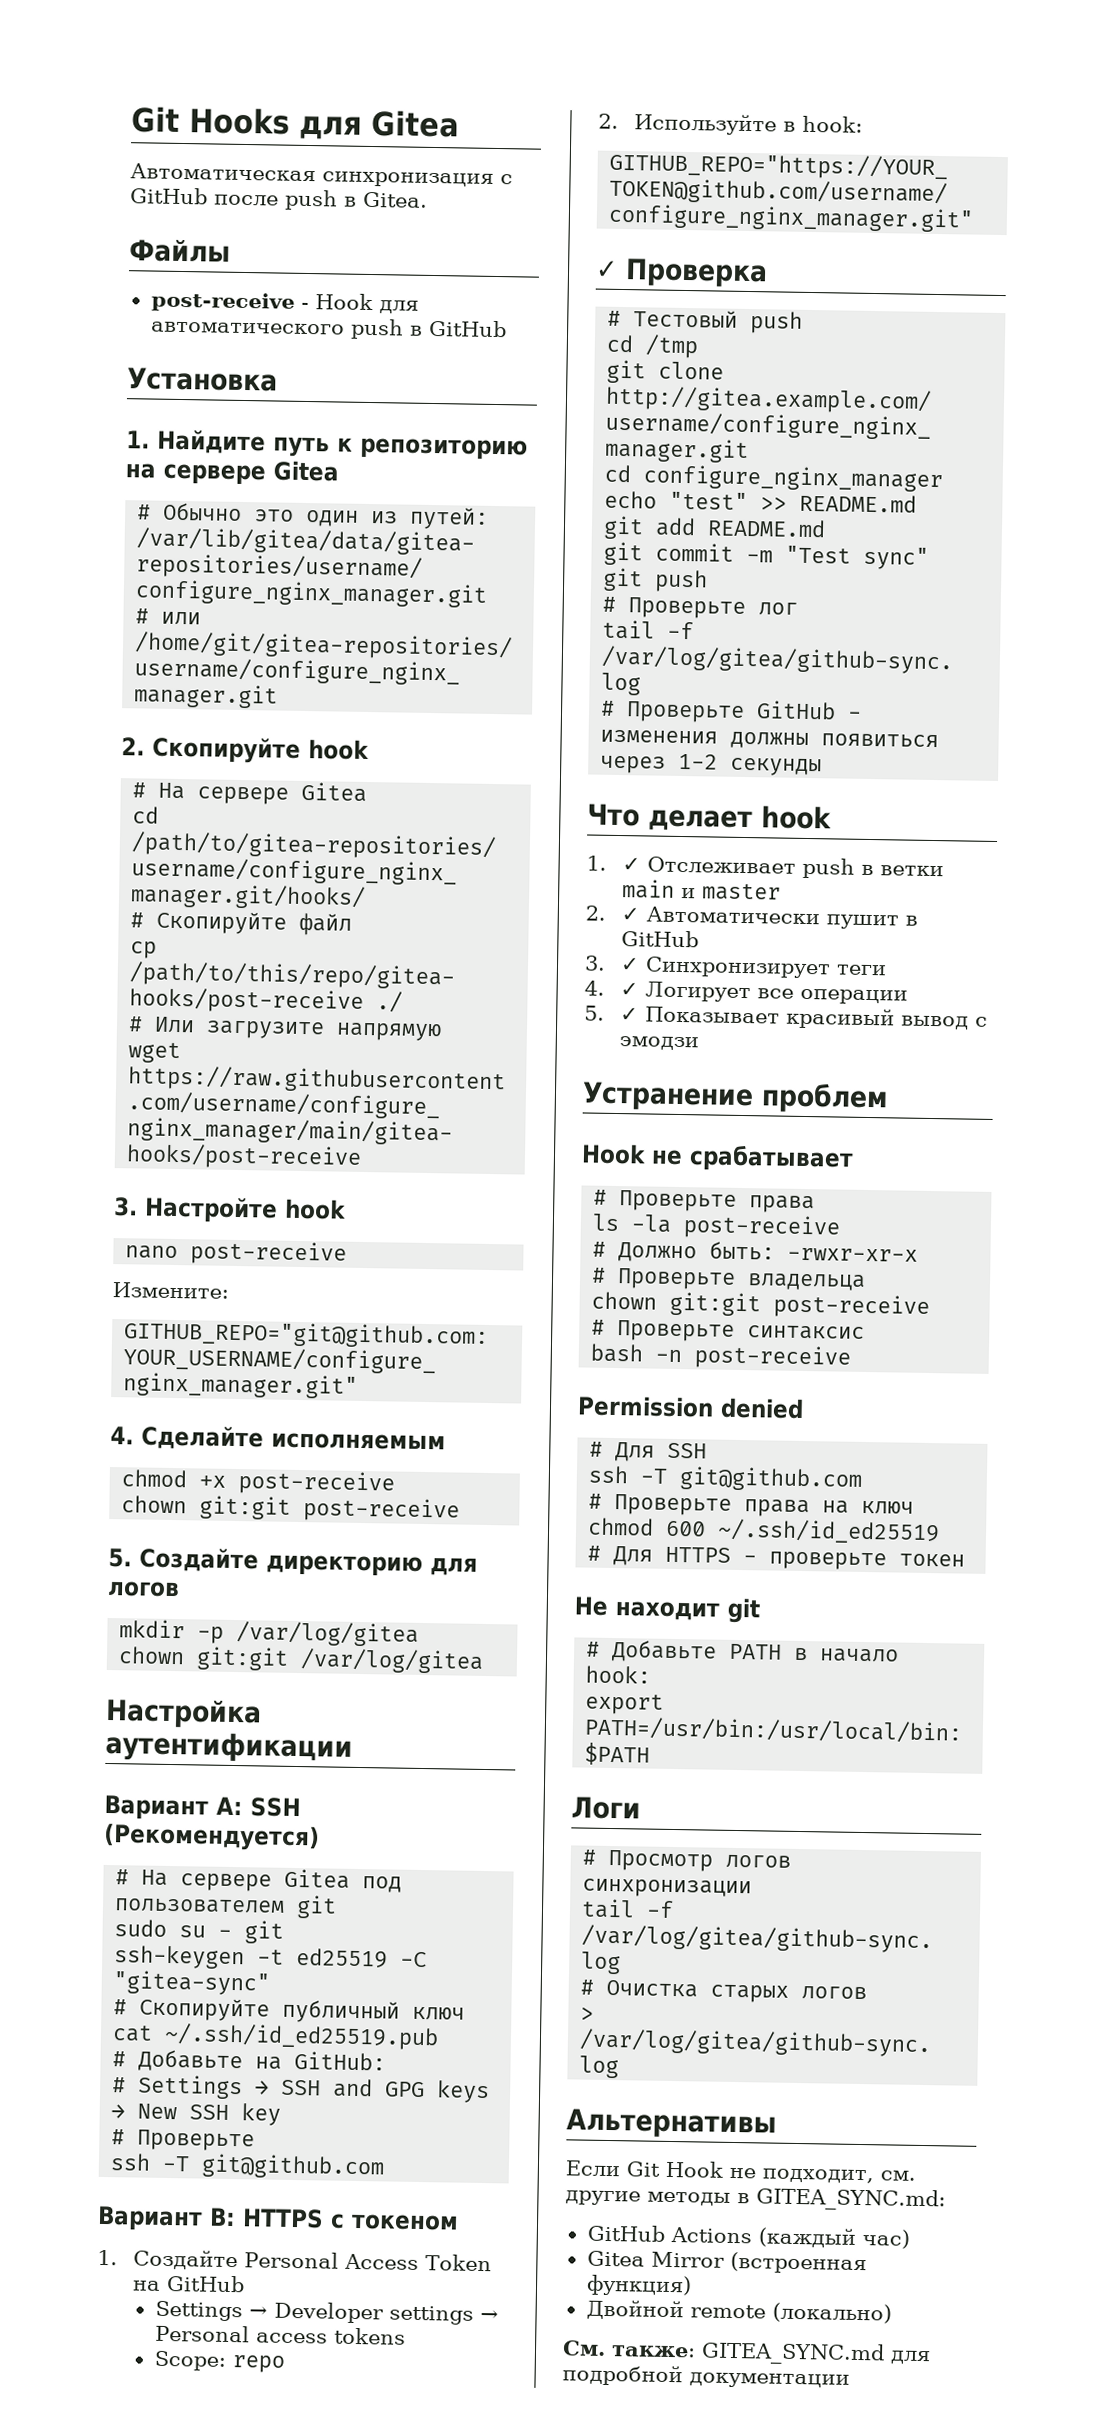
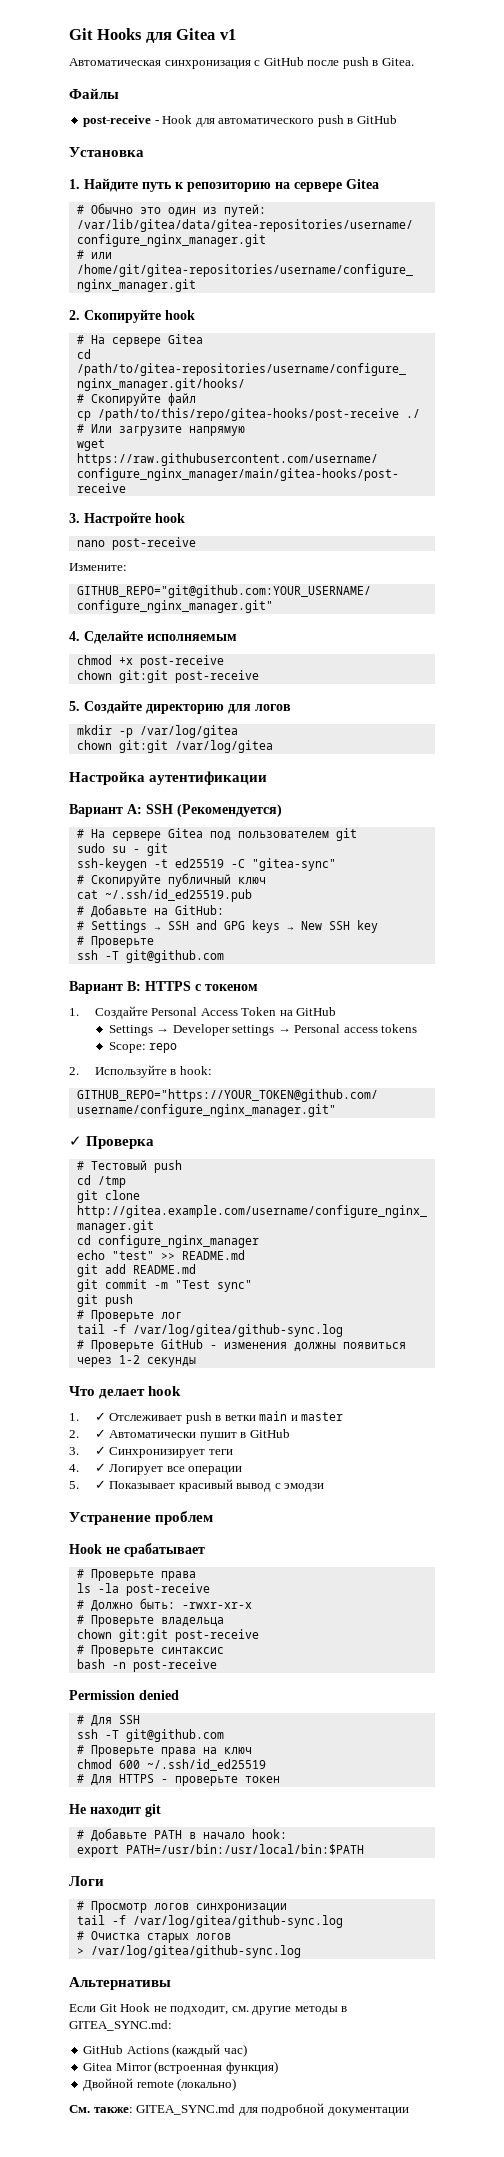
- Git Hooks для Gitea
+ Git Hooks для Gitea v1

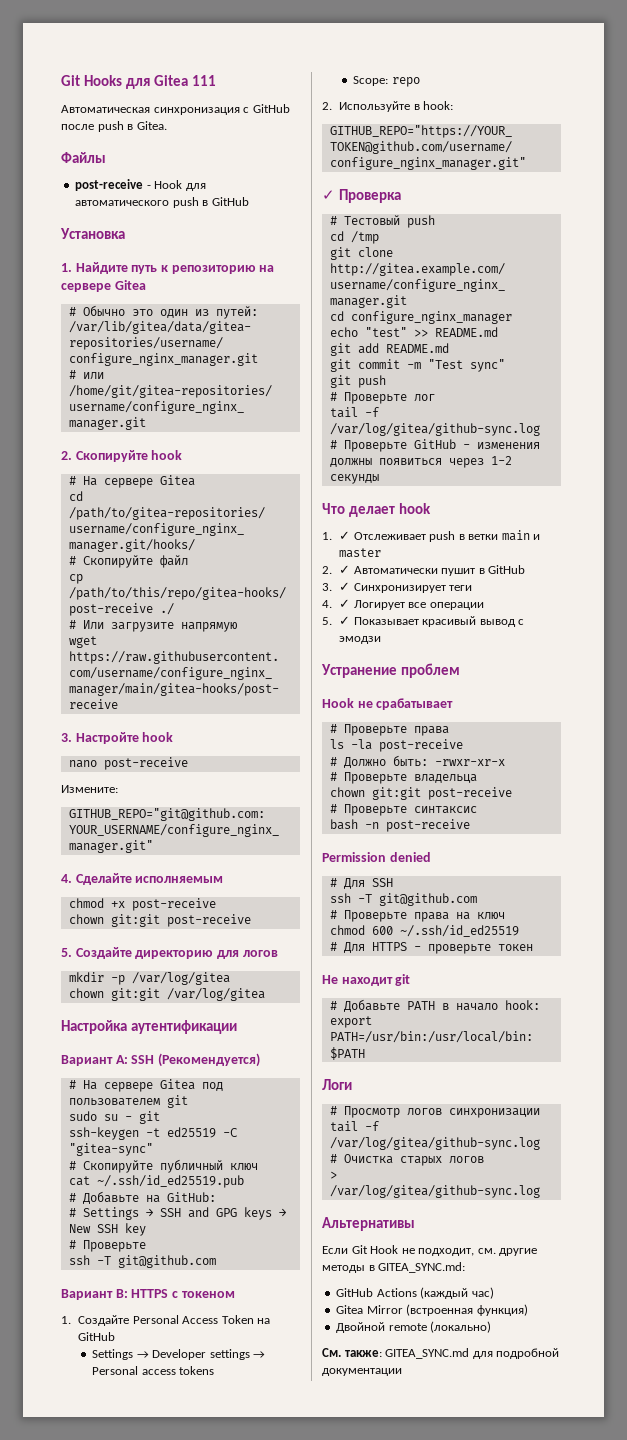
- Git Hooks для Gitea v1
+ Git Hooks для Gitea 111

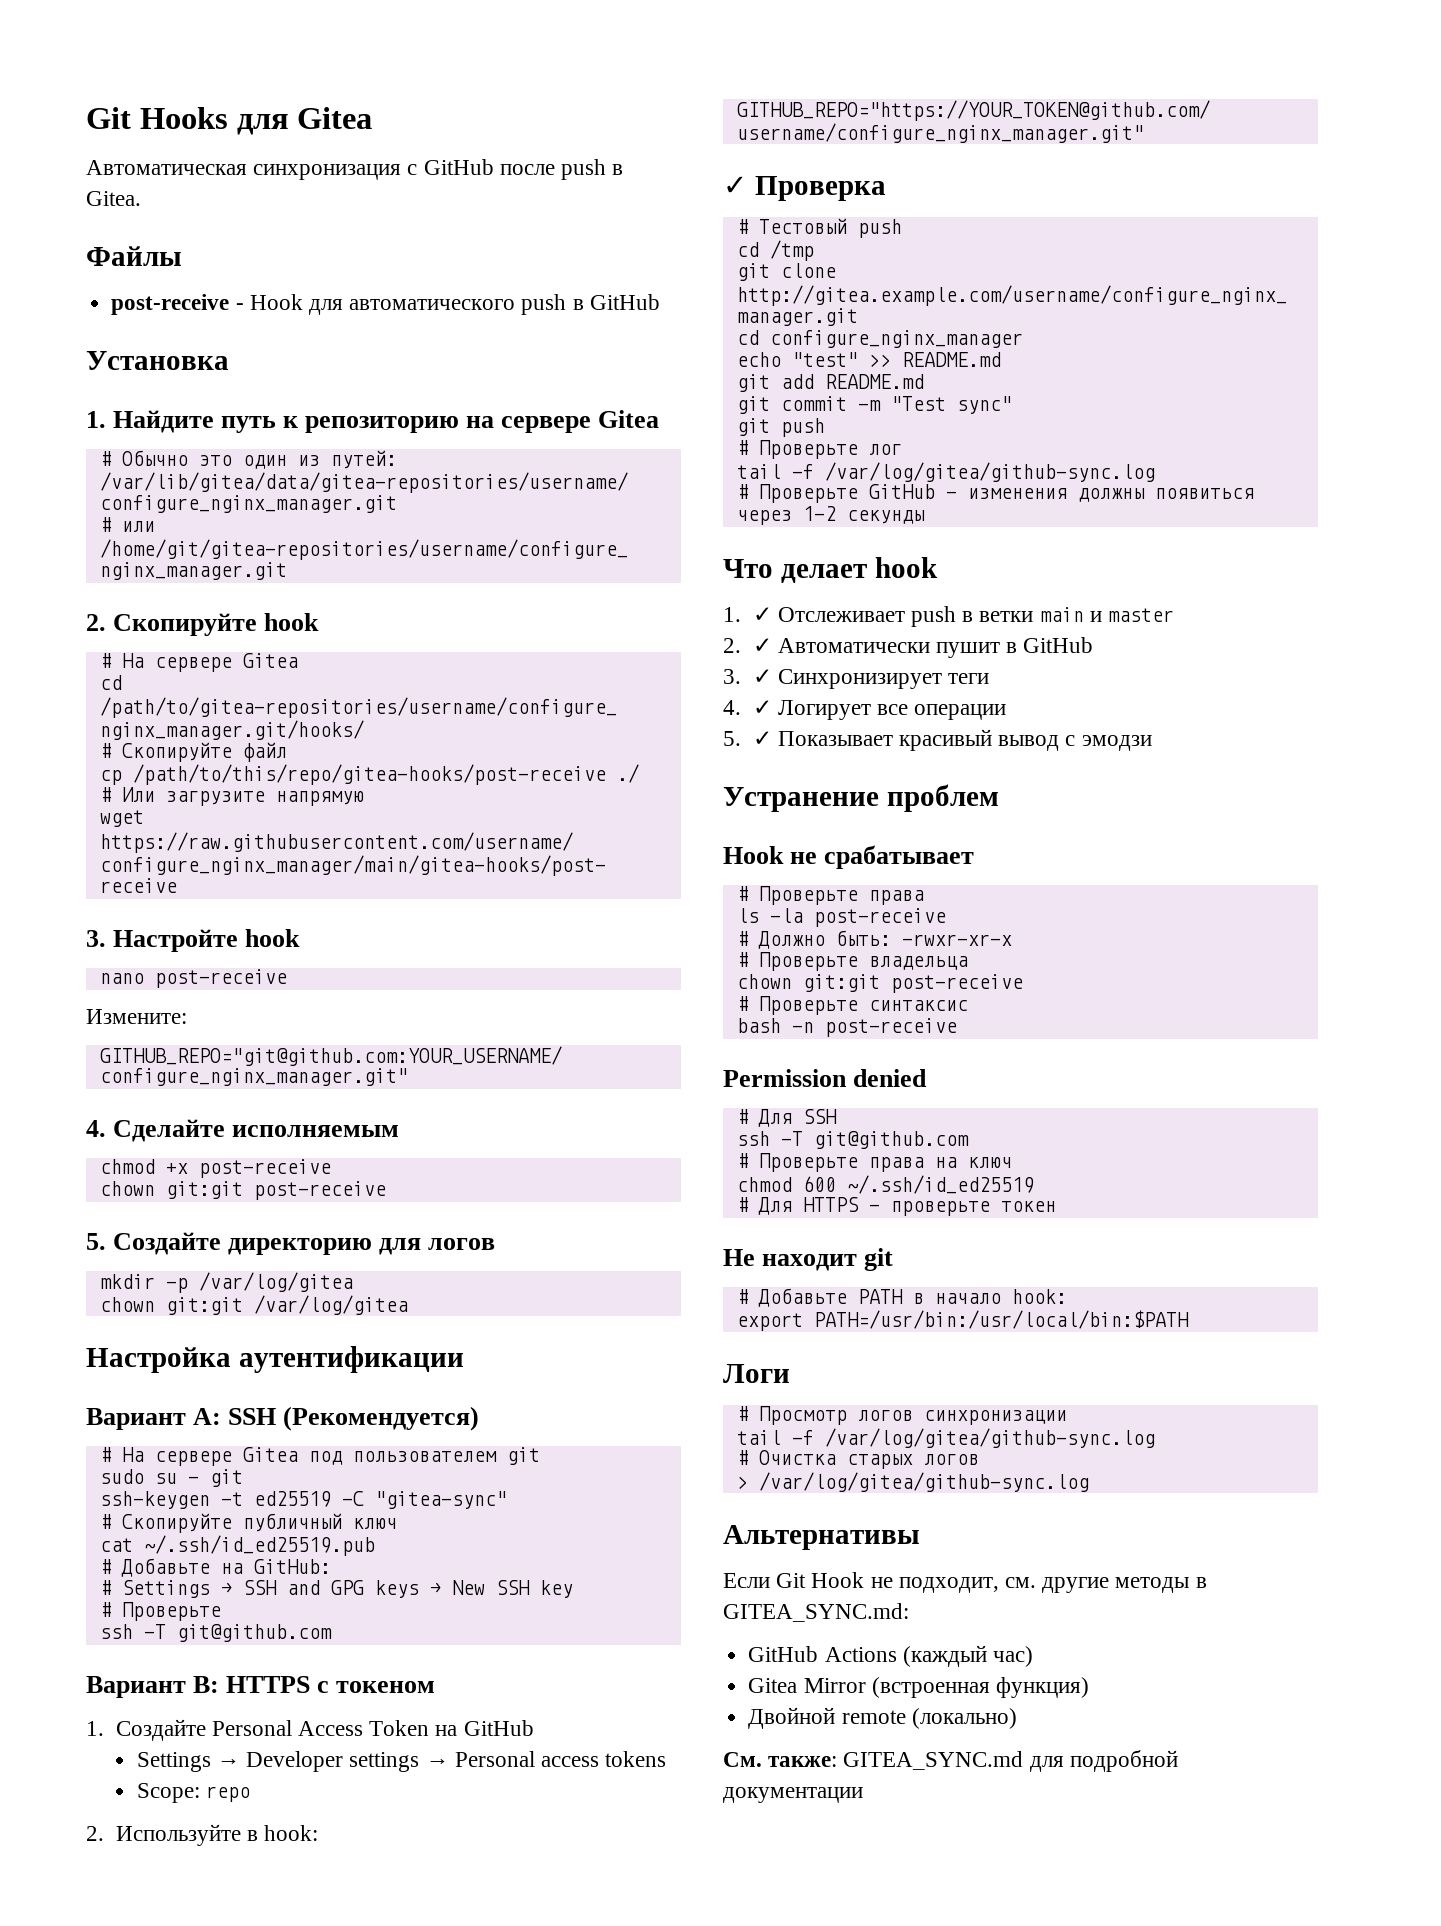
- Git Hooks для Gitea 111
+ Git Hooks для Gitea

